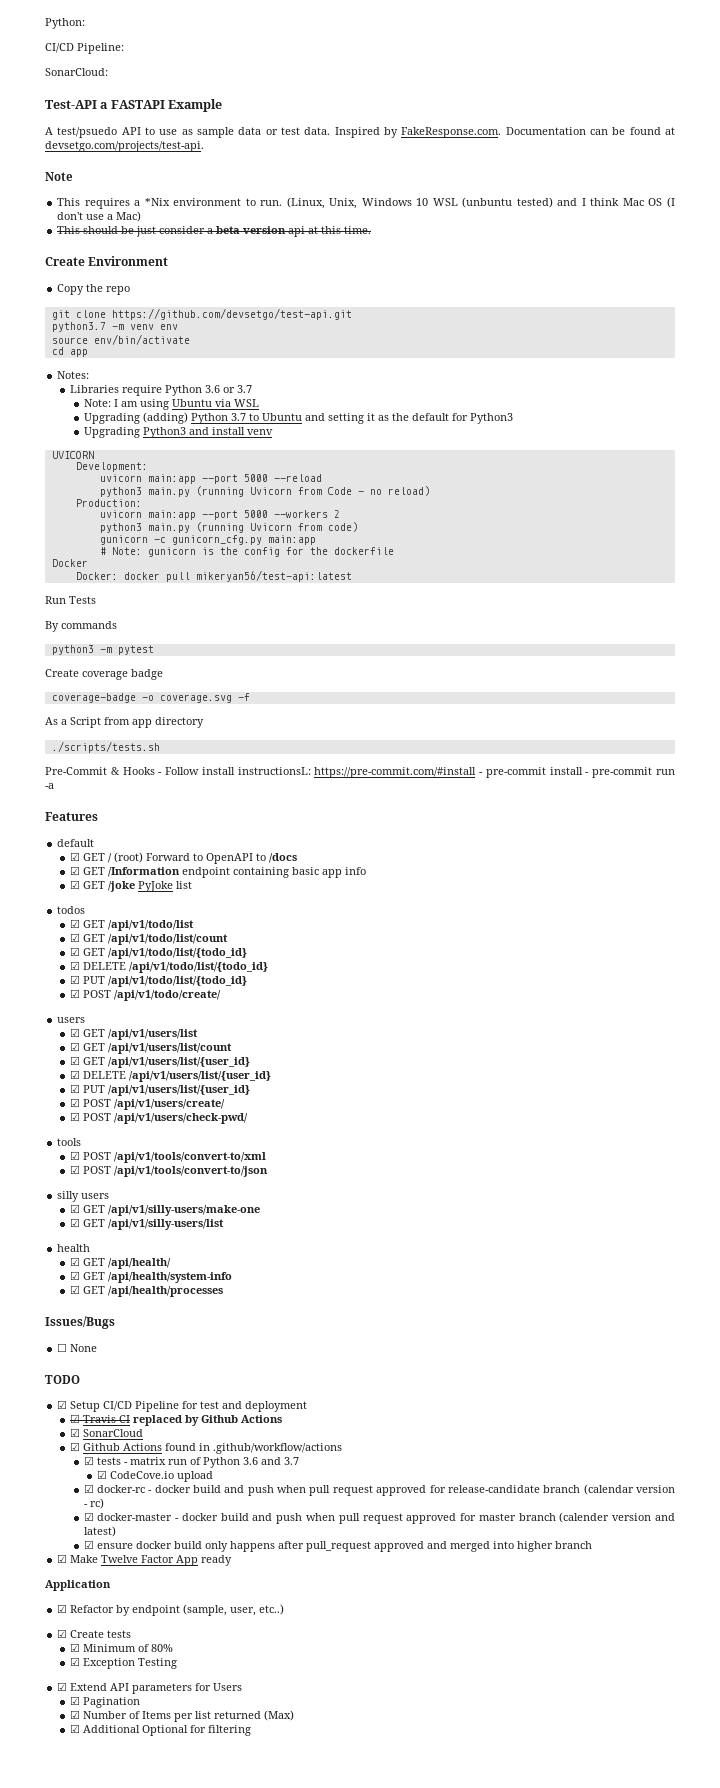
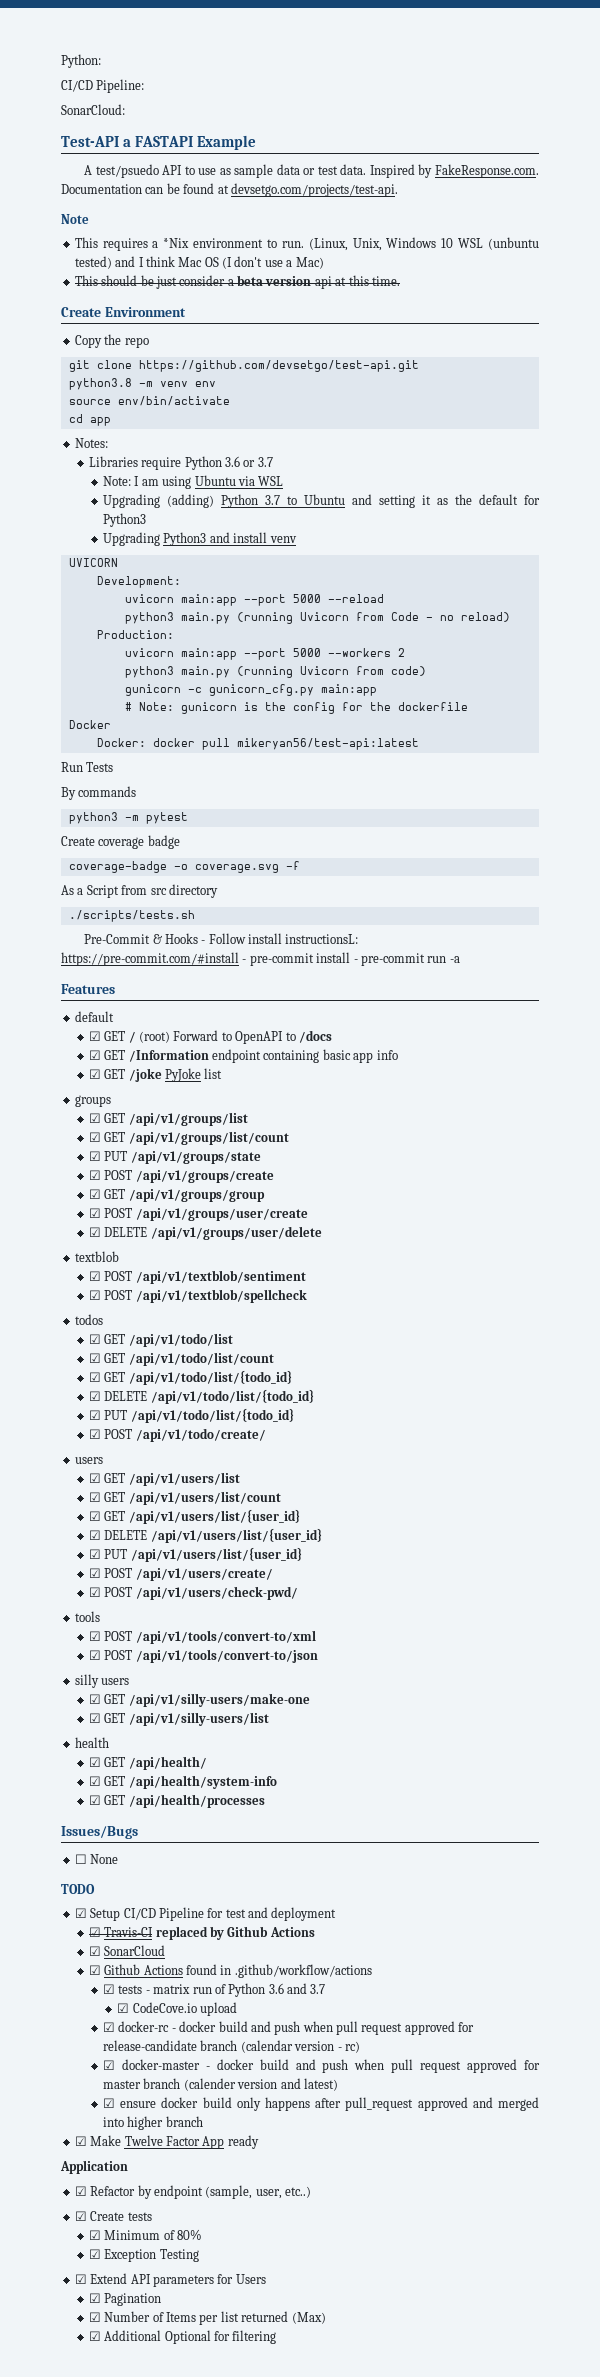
- python3.7 -m venv env
+ python3.8 -m venv env
- As a Script from app directory
+ As a Script from src directory
+ groups
+ ☑ GET /api/v1/groups/list
+ ☑ GET /api/v1/groups/list/count
+ ☑ PUT /api/v1/groups/state
+ ☑ POST /api/v1/groups/create
+ ☑ GET /api/v1/groups/group
+ ☑ POST /api/v1/groups/user/create
+ ☑ DELETE /api/v1/groups/user/delete
+ textblob
+ ☑ POST /api/v1/textblob/sentiment
+ ☑ POST /api/v1/textblob/spellcheck

